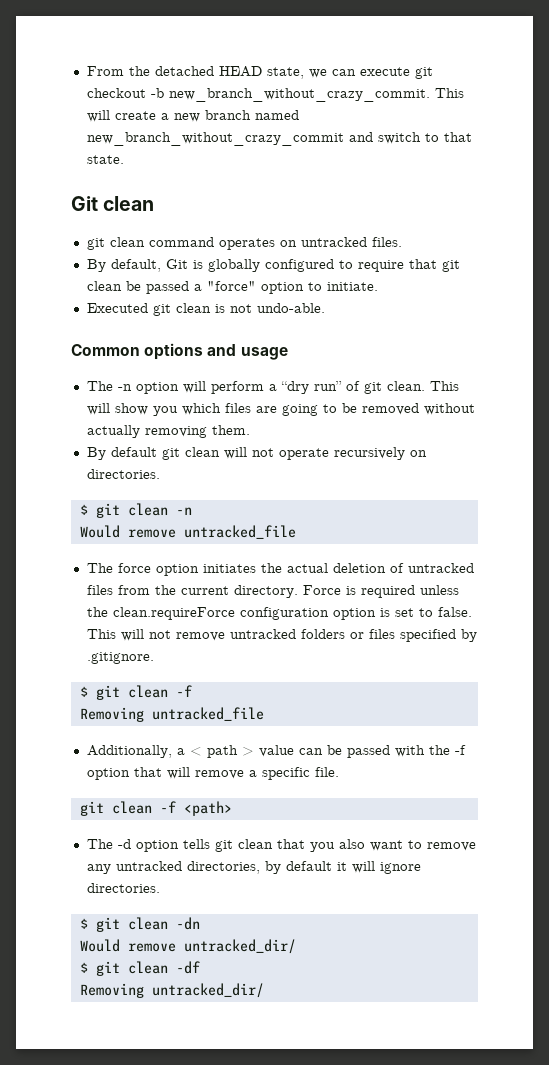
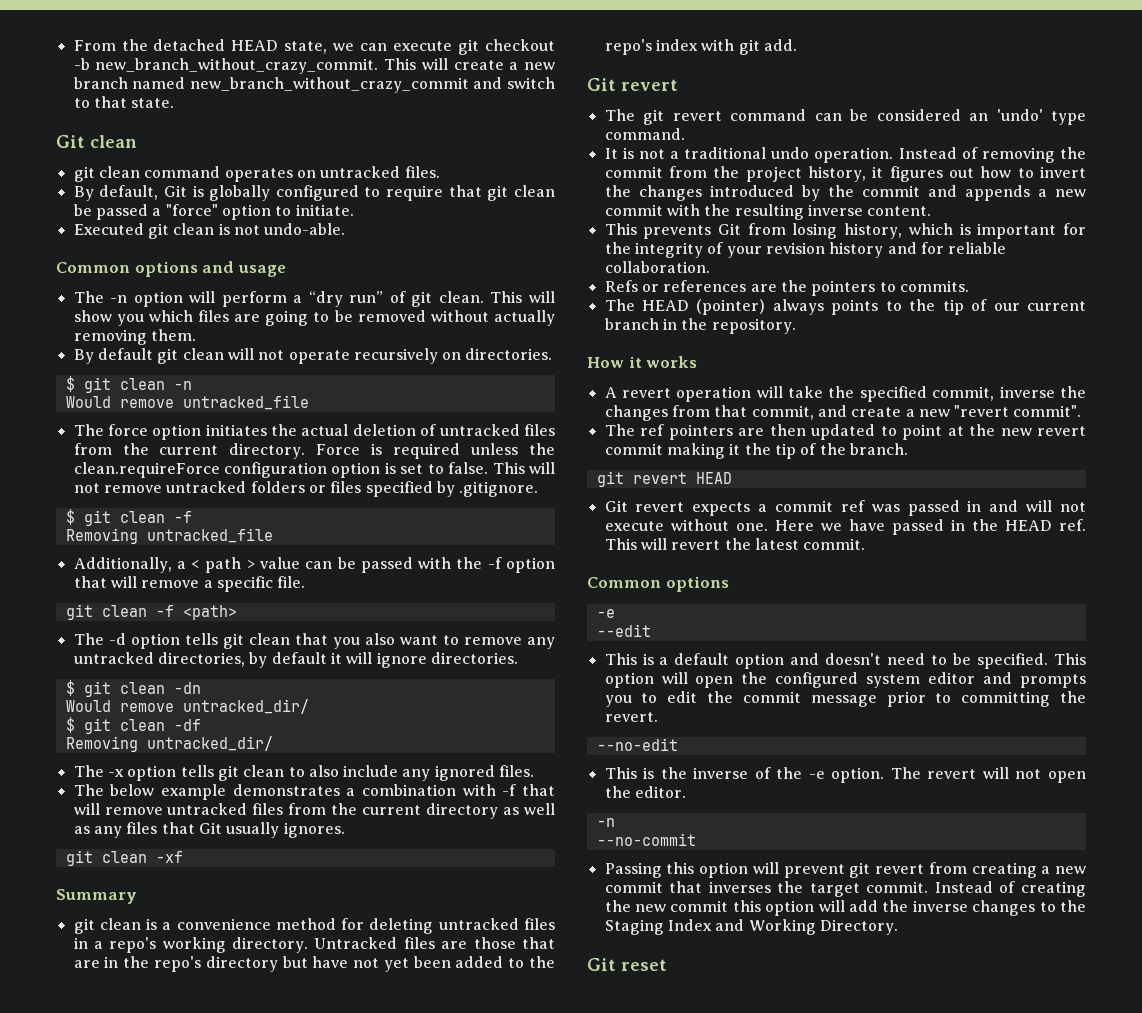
+ The -x option tells git clean to also include any ignored files.
+ The below example demonstrates a combination with -f that will remove untracked files from the current directory as well as any files that Git usually ignores.
+ git clean -xf
+ Summary
+ git clean is a convenience method for deleting untracked files in a repo's working directory. Untracked files are those that are in the repo's directory but have not yet been added to the repo's index with git add.
+ Git revert
+ The git revert command can be considered an 'undo' type command.
+ It is not a traditional undo operation. Instead of removing the commit from the project history, it figures out how to invert the changes introduced by the commit and appends a new commit with the resulting inverse content.
+ This prevents Git from losing history, which is important for the integrity of your revision history and for reliable collaboration.
+ Refs or references are the pointers to commits.
+ The HEAD (pointer) always points to the tip of our current branch in the repository.
+ How it works
+ A revert operation will take the specified commit, inverse the changes from that commit, and create a new "revert commit".
+ The ref pointers are then updated to point at the new revert commit making it the tip of the branch.
+ git revert HEAD
+ Git revert expects a commit ref was passed in and will not execute without one. Here we have passed in the HEAD ref. This will revert the latest commit.
+ Common options
+ -e
+ --edit
+ This is a default option and doesn't need to be specified. This option will open the configured system editor and prompts you to edit the commit message prior to committing the revert.
+ --no-edit
+ This is the inverse of the -e option. The revert will not open the editor.
+ -n
+ --no-commit
+ Passing this option will prevent git revert from creating a new commit that inverses the target commit. Instead of creating the new commit this option will add the inverse changes to the Staging Index and Working Directory.
+ Git reset

